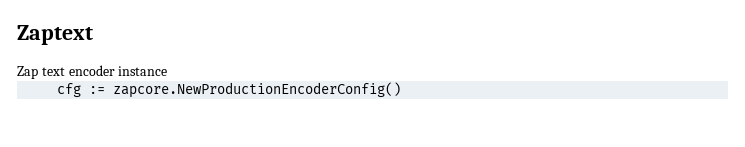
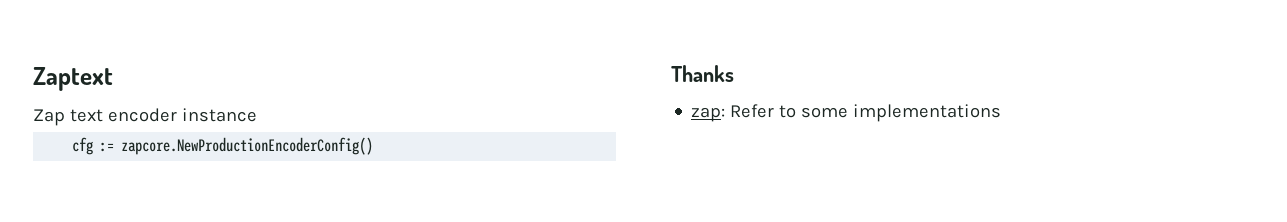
+ Thanks
+ zap: Refer to some implementations

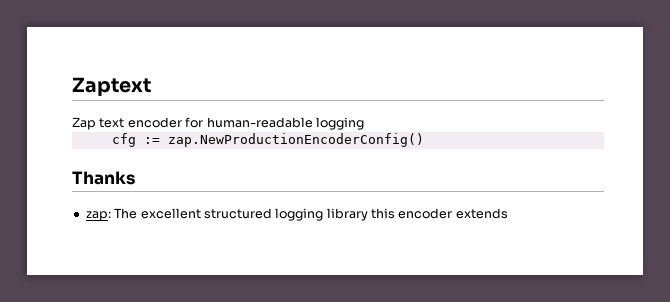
- Zap text encoder instance
+ Zap text encoder for human-readable logging
- cfg := zapcore.NewProductionEncoderConfig()
+ cfg := zap.NewProductionEncoderConfig()
- zap: Refer to some implementations
+ zap: The excellent structured logging library this encoder extends

